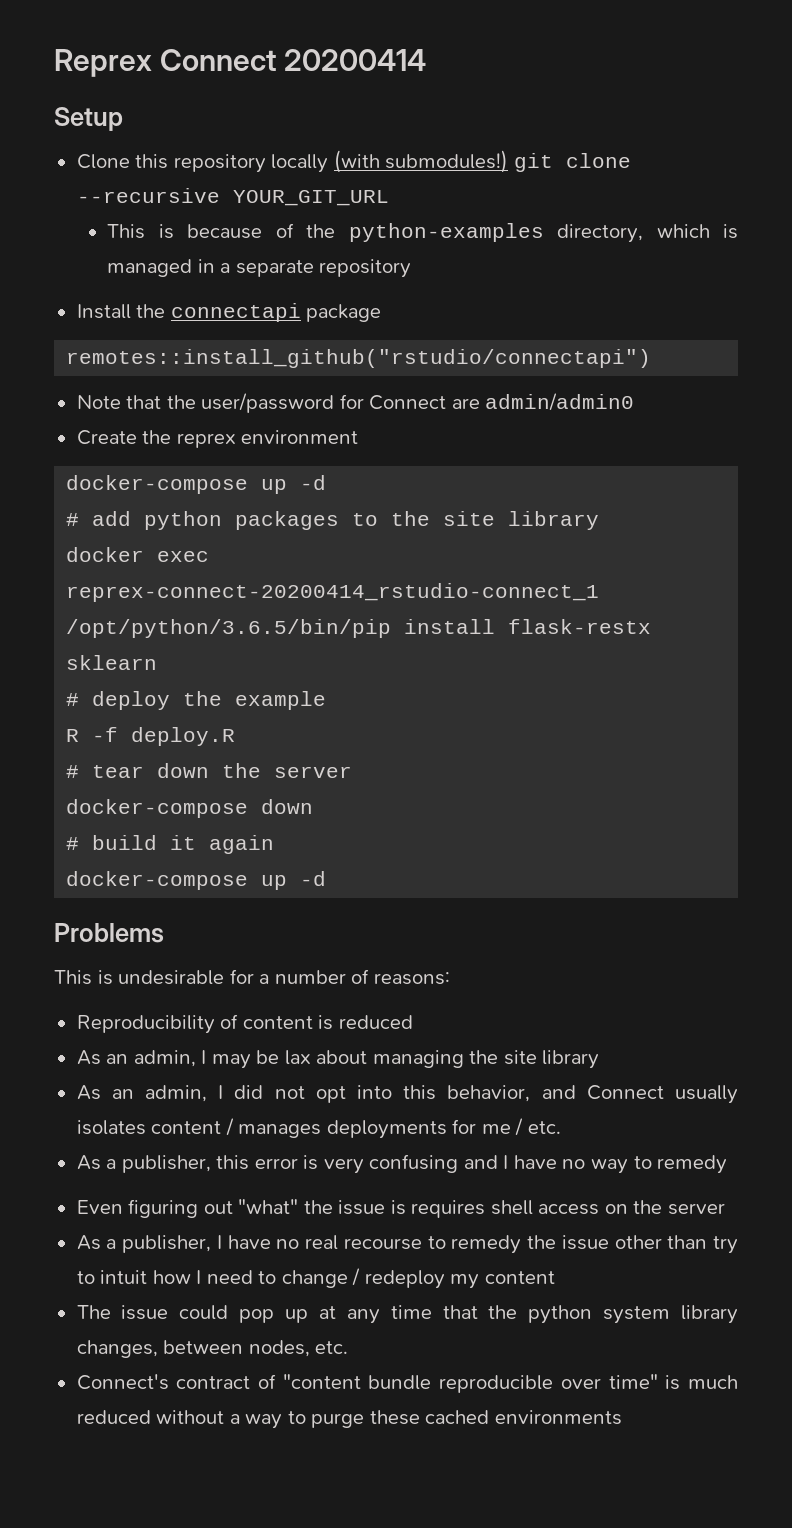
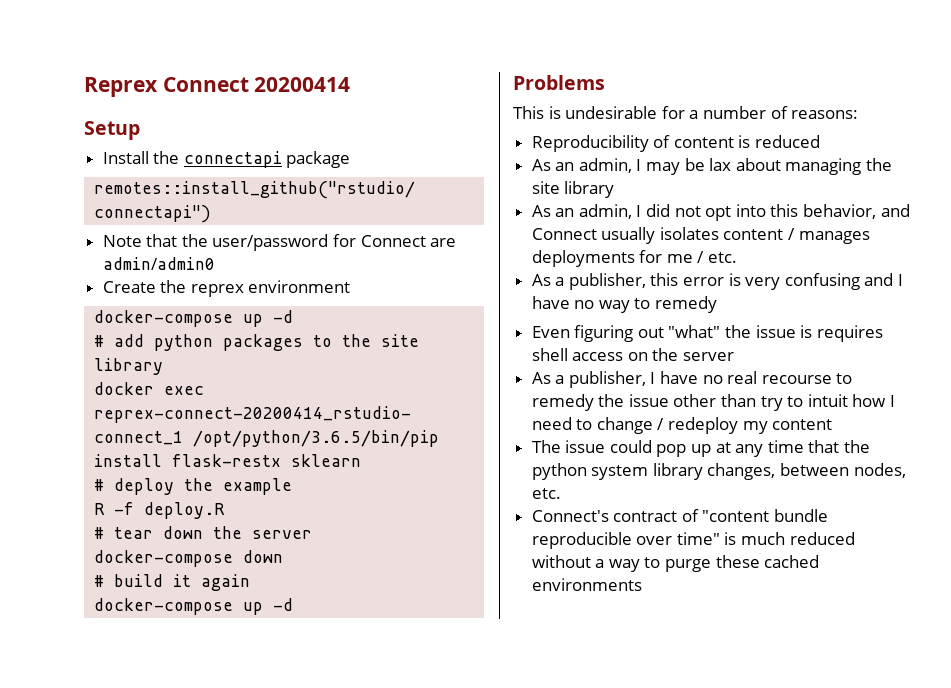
- Clone this repository locally (with submodules!) git clone --recursive YOUR_GIT_URL
- This is because of the python-examples directory, which is managed in a separate repository

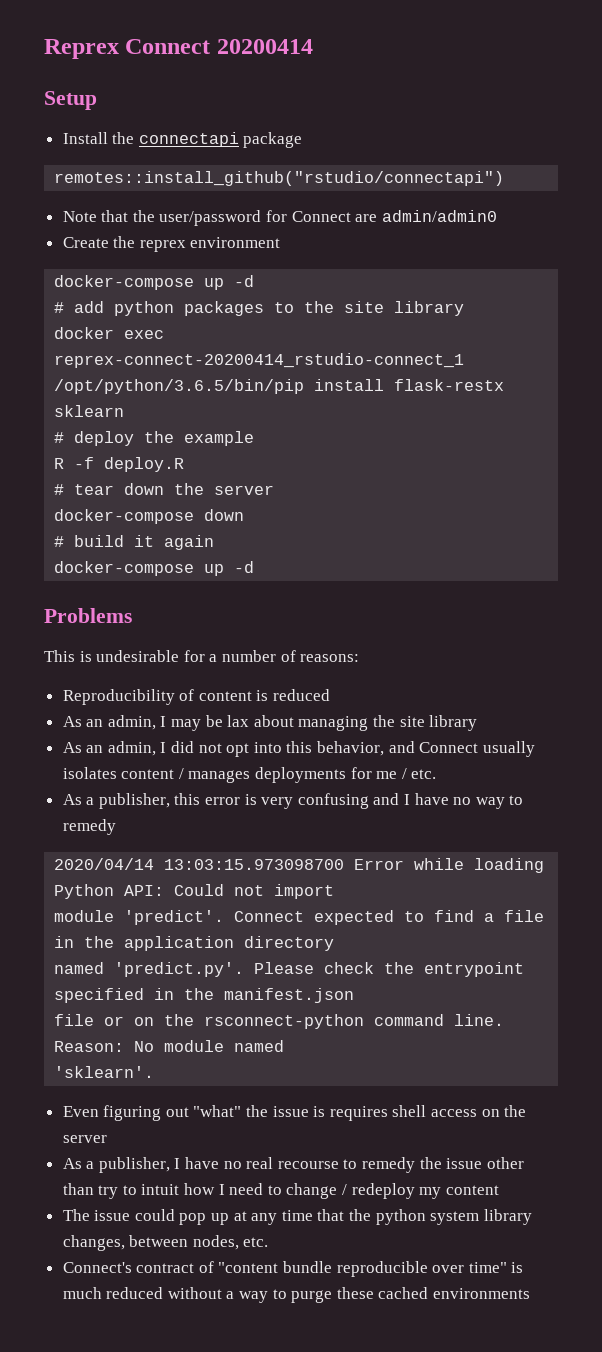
+ 2020/04/14 13:03:15.973098700 Error while loading Python API: Could not import
+ module 'predict'. Connect expected to find a file in the application directory
+ named 'predict.py'. Please check the entrypoint specified in the manifest.json
+ file or on the rsconnect-python command line. Reason: No module named
+ 'sklearn'.

